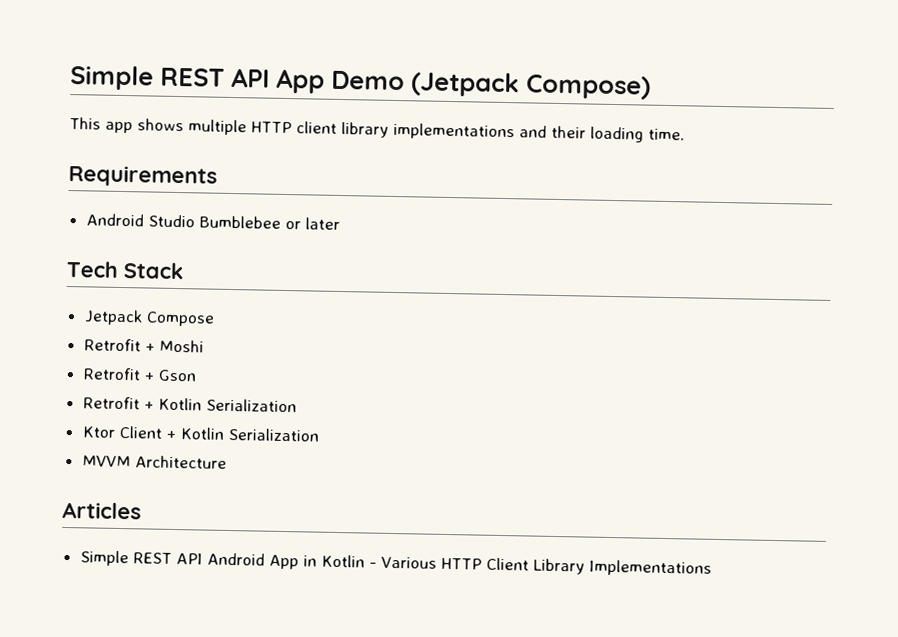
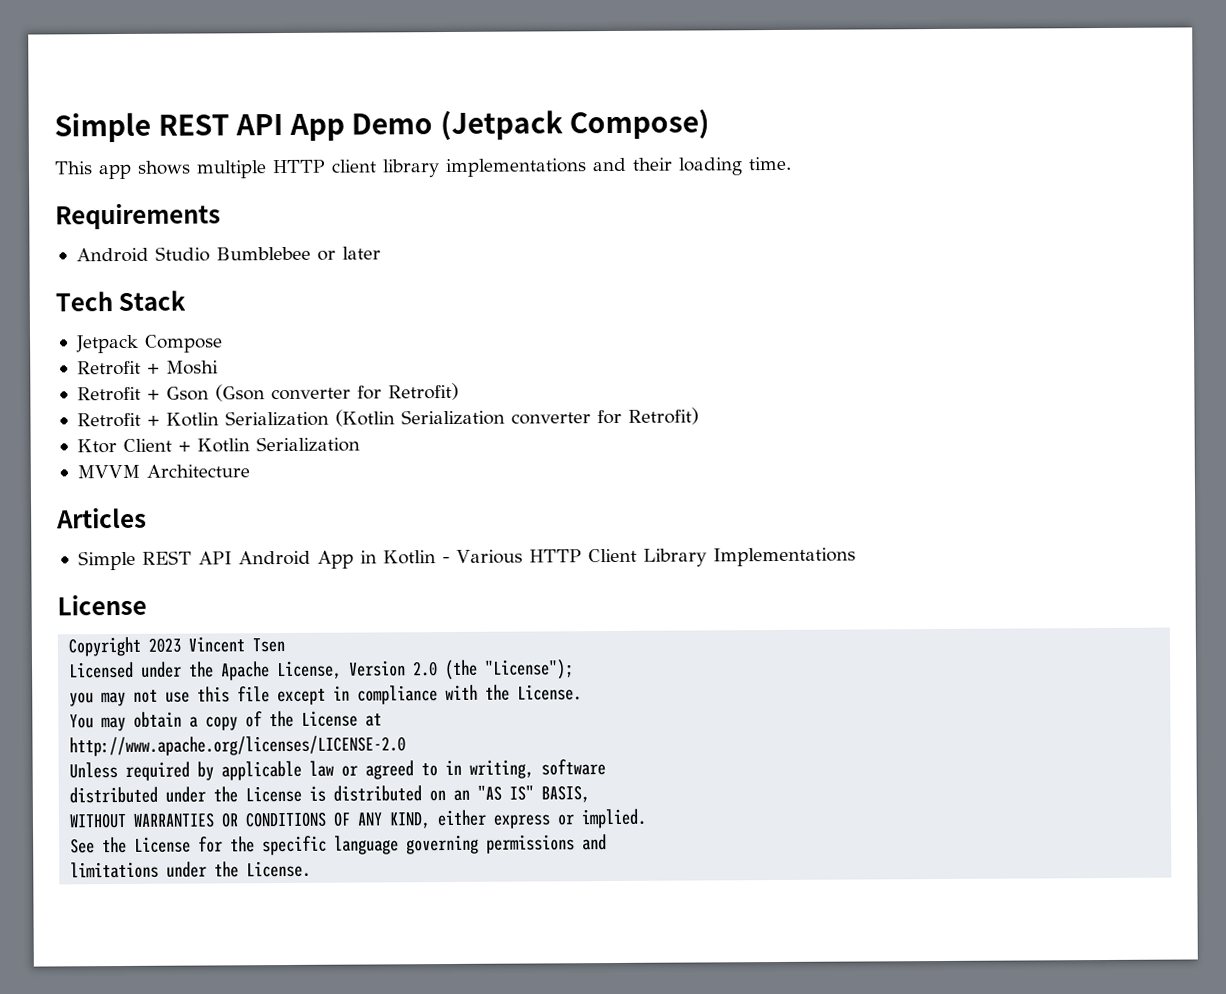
- Retrofit + Gson
+ Retrofit + Gson (Gson converter for Retrofit)
- Retrofit + Kotlin Serialization
+ Retrofit + Kotlin Serialization (Kotlin Serialization converter for Retrofit)
  Simple REST API Android App in Kotlin - Various HTTP Client Library Implementations
+ License
+ Copyright 2023 Vincent Tsen
+ Licensed under the Apache License, Version 2.0 (the "License");
+ you may not use this file except in compliance with the License.
+ You may obtain a copy of the License at
+ http://www.apache.org/licenses/LICENSE-2.0
+ Unless required by applicable law or agreed to in writing, software
+ distributed under the License is distributed on an "AS IS" BASIS,
+ WITHOUT WARRANTIES OR CONDITIONS OF ANY KIND, either express or implied.
+ See the License for the specific language governing permissions and
+ limitations under the License.

